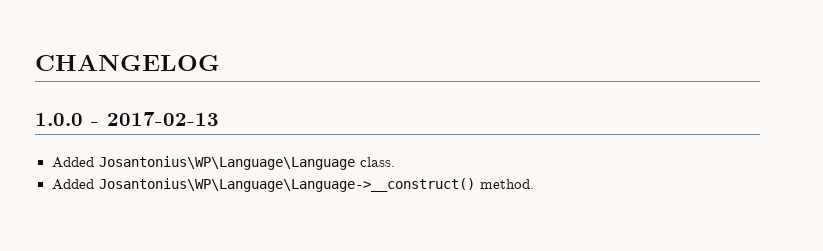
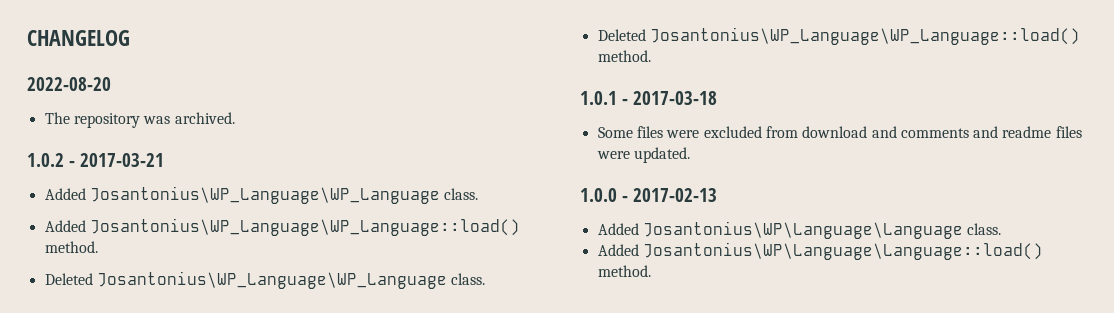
+ 2022-08-20
+ The repository was archived.
+ 1.0.2 - 2017-03-21
+ Added Josantonius\WP_Language\WP_Language class.
+ Added Josantonius\WP_Language\WP_Language::load() method.
+ Deleted Josantonius\WP_Language\WP_Language class.
+ Deleted Josantonius\WP_Language\WP_Language::load() method.
+ 1.0.1 - 2017-03-18
+ Some files were excluded from download and comments and readme files were updated.
- Added Josantonius\WP\Language\Language->__construct() method.
+ Added Josantonius\WP\Language\Language::load() method.

